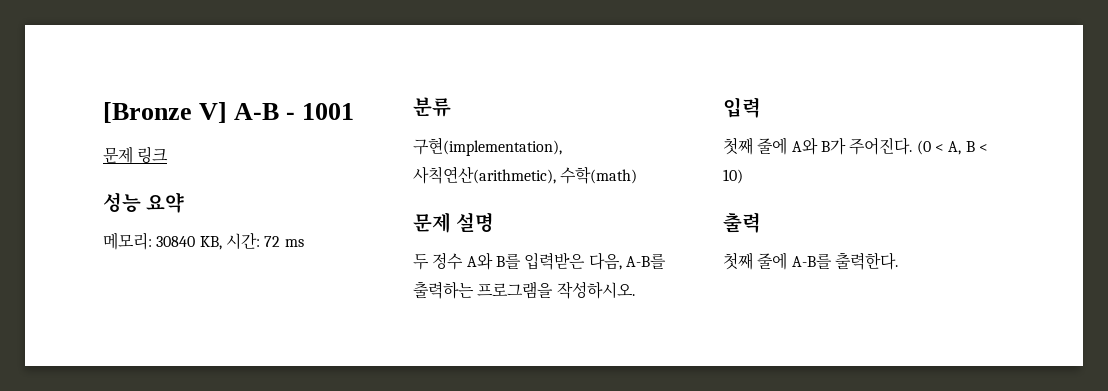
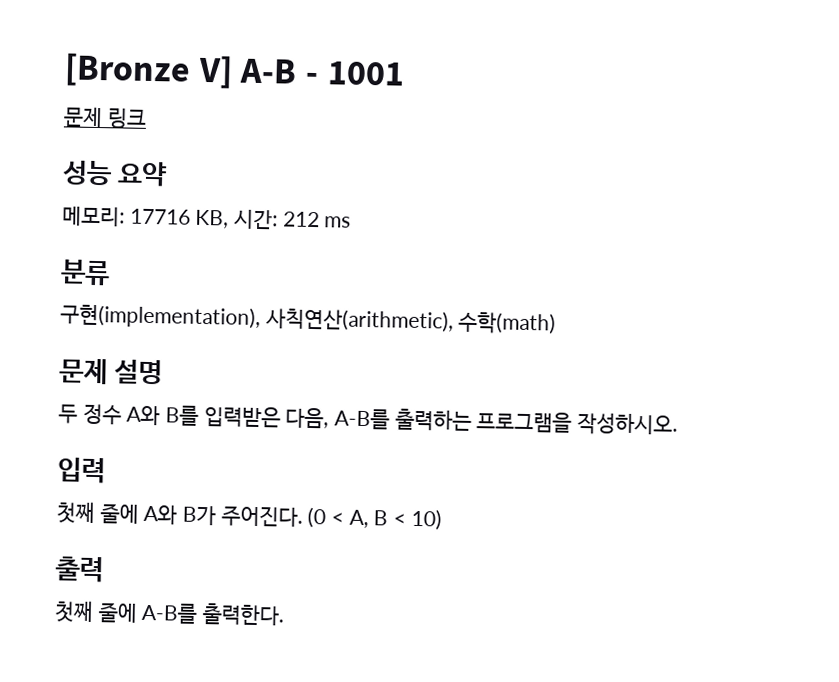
- 메모리: 30840 KB, 시간: 72 ms
+ 메모리: 17716 KB, 시간: 212 ms

